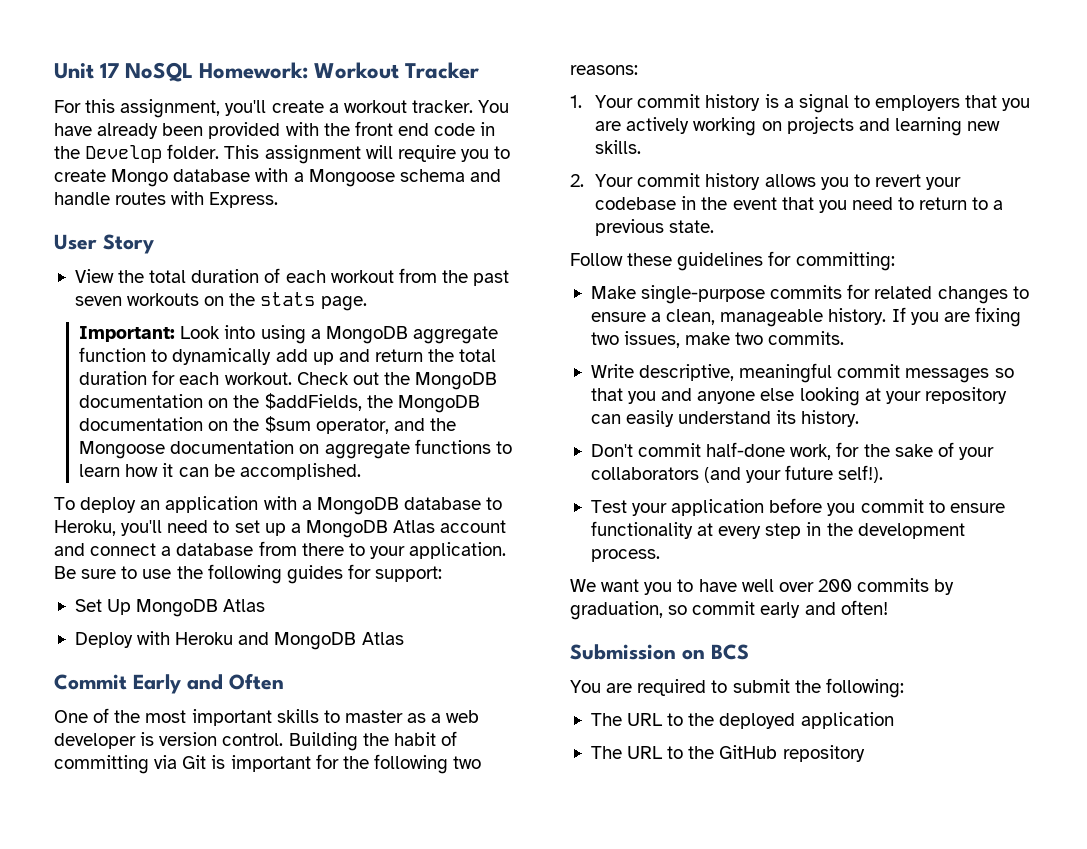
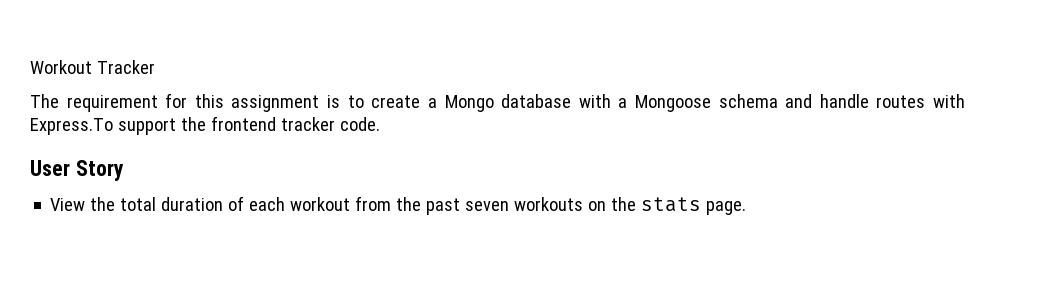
- Unit 17 NoSQL Homework: Workout Tracker
- For this assignment, you'll create a workout tracker. You have already been provided with the front end code in the Develop folder. This assignment will require you to create Mongo database with a Mongoose schema and handle routes with Express.
+ Workout Tracker
+ The requirement for this assignment is to create a Mongo database with a Mongoose schema and handle routes with Express.To support the frontend tracker code.
- Important: Look into using a MongoDB aggregate function to dynamically add up and return the total duration for each workout. Check out the MongoDB documentation on the $addFields, the MongoDB documentation on the $sum operator, and the Mongoose documentation on aggregate functions to learn how it can be accomplished.
- To deploy an application with a MongoDB database to Heroku, you'll need to set up a MongoDB Atlas account and connect a database from there to your application. Be sure to use the following guides for support:
- Set Up MongoDB Atlas
- Deploy with Heroku and MongoDB Atlas
- Commit Early and Often
- One of the most important skills to master as a web developer is version control. Building the habit of committing via Git is important for the following two reasons:
- 1. Your commit history is a signal to employers that you are actively working on projects and learning new skills.
- 2. Your commit history allows you to revert your codebase in the event that you need to return to a previous state.
- Follow these guidelines for committing:
- Make single-purpose commits for related changes to ensure a clean, manageable history. If you are fixing two issues, make two commits.
- Write descriptive, meaningful commit messages so that you and anyone else looking at your repository can easily understand its history.
- Don't commit half-done work, for the sake of your collaborators (and your future self!).
- Test your application before you commit to ensure functionality at every step in the development process.
- We want you to have well over 200 commits by graduation, so commit early and often!
- Submission on BCS
- You are required to submit the following:
- The URL to the deployed application
- The URL to the GitHub repository

